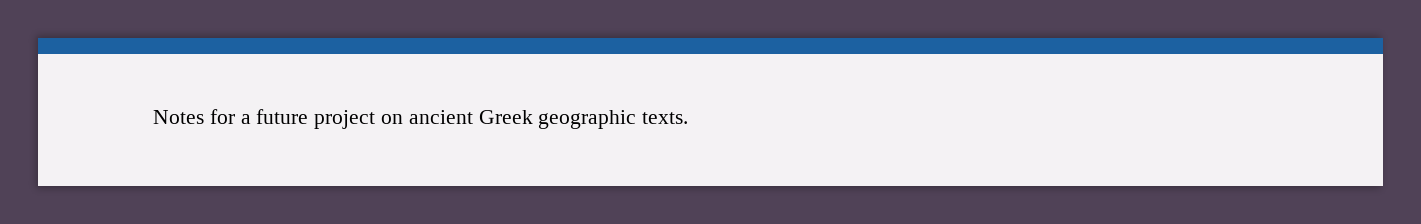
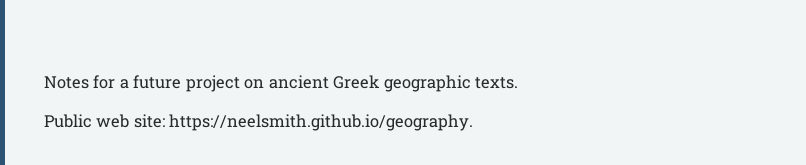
+ Public web site: https://neelsmith.github.io/geography.

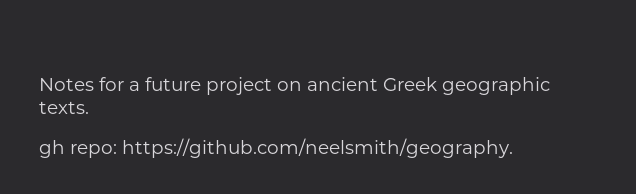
- Public web site: https://neelsmith.github.io/geography.
+ gh repo: https://github.com/neelsmith/geography.

